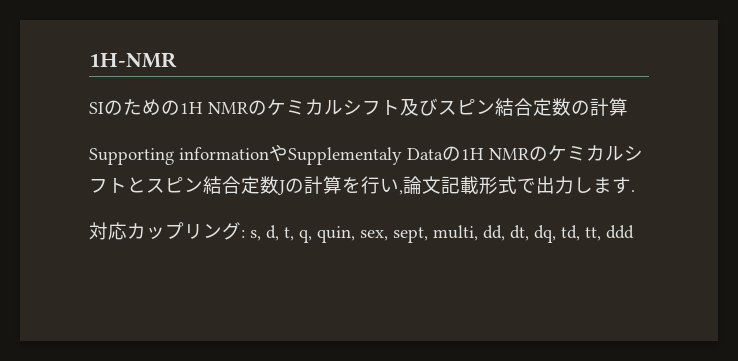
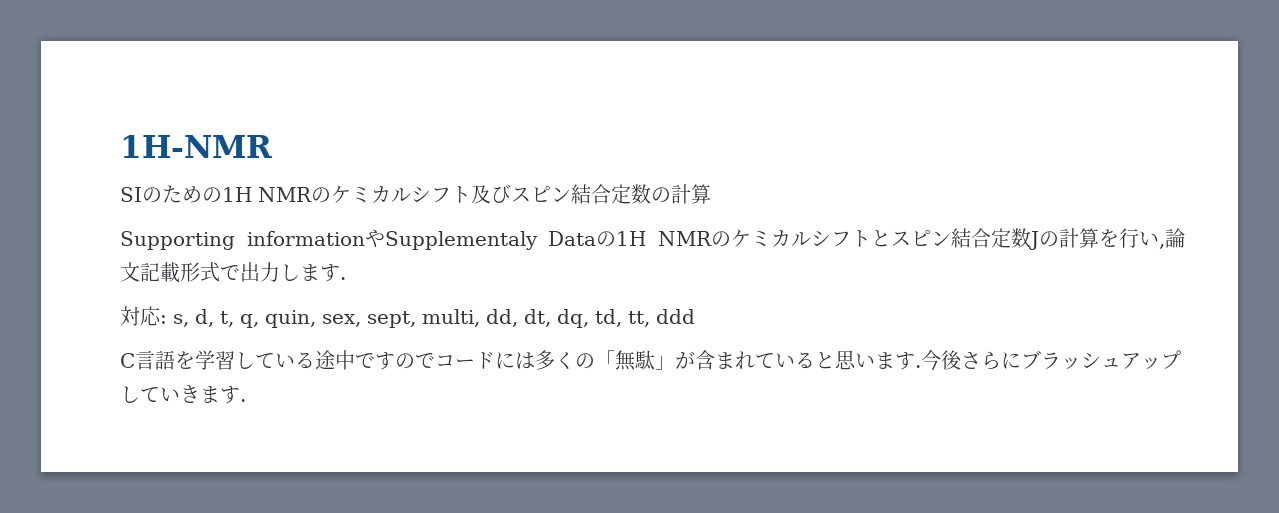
- 対応カップリング: s, d, t, q, quin, sex, sept, multi, dd, dt, dq, td, tt, ddd
+ 対応: s, d, t, q, quin, sex, sept, multi, dd, dt, dq, td, tt, ddd
+ C言語を学習している途中ですのでコードには多くの「無駄」が含まれていると思います.今後さらにブラッシュアップしていきます.

